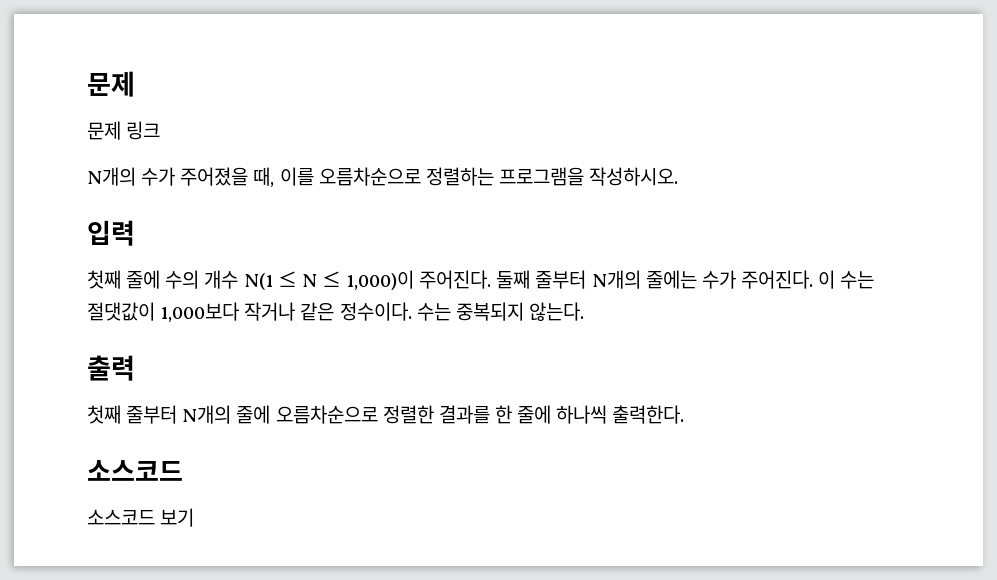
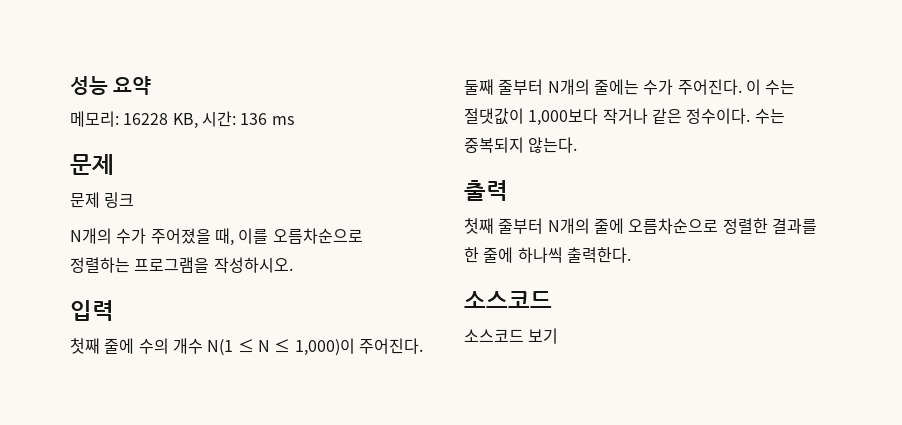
+ 성능 요약
+ 메모리: 16228 KB, 시간: 136 ms

